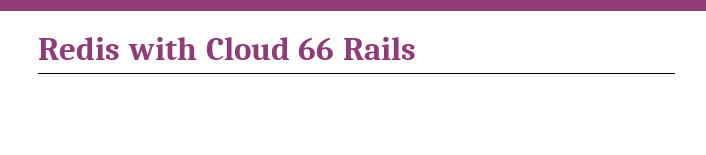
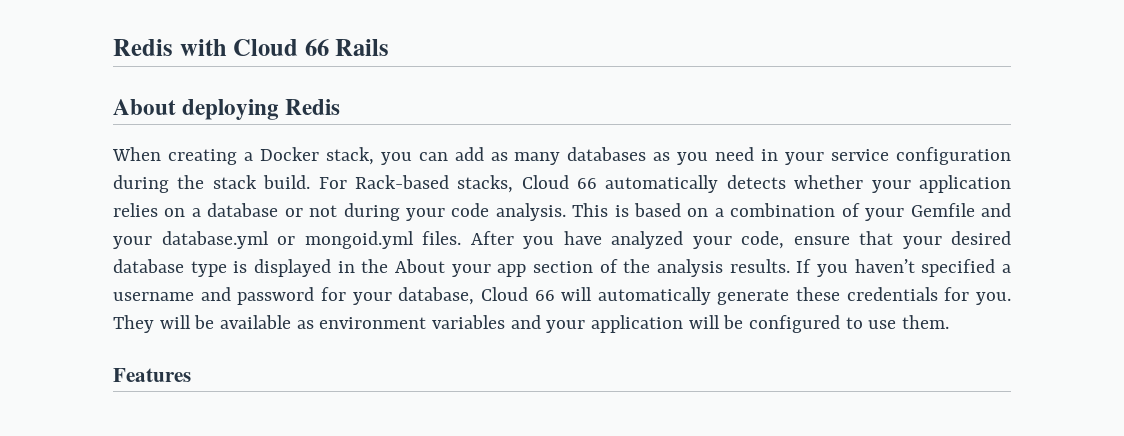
+ About deploying Redis
+ When creating a Docker stack, you can add as many databases as you need in your service configuration during the stack build. For Rack-based stacks, Cloud 66 automatically detects whether your application relies on a database or not during your code analysis. This is based on a combination of your Gemfile and your database.yml or mongoid.yml files. After you have analyzed your code, ensure that your desired database type is displayed in the About your app section of the analysis results. If you haven’t specified a username and password for your database, Cloud 66 will automatically generate these credentials for you. They will be available as environment variables and your application will be configured to use them.
+ Features

